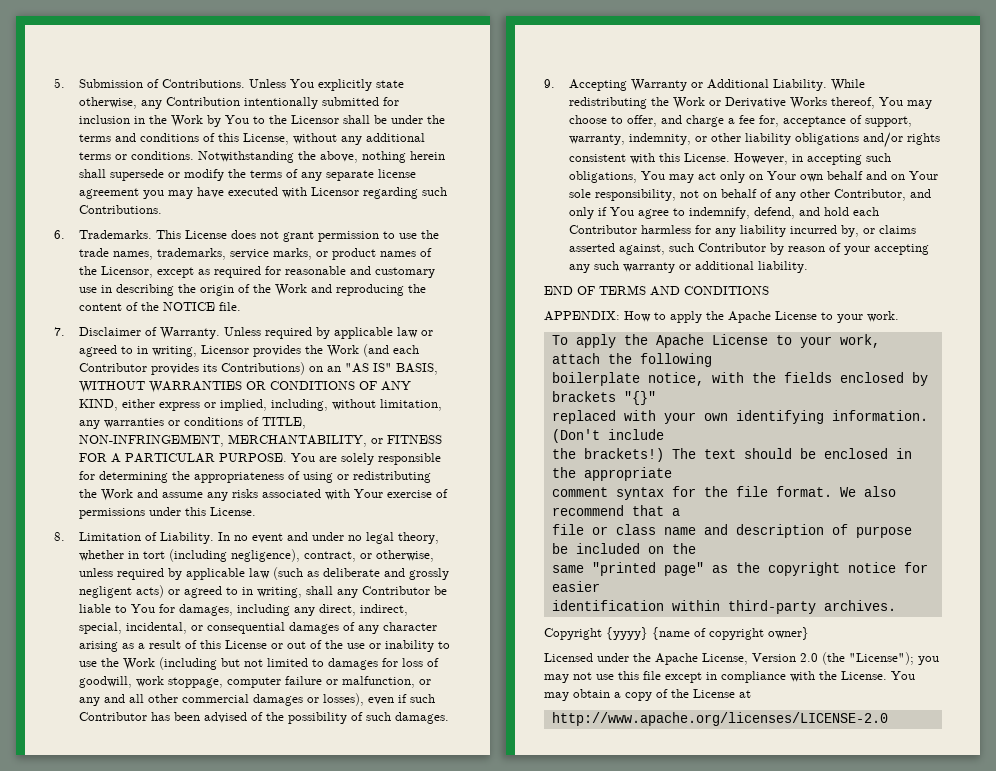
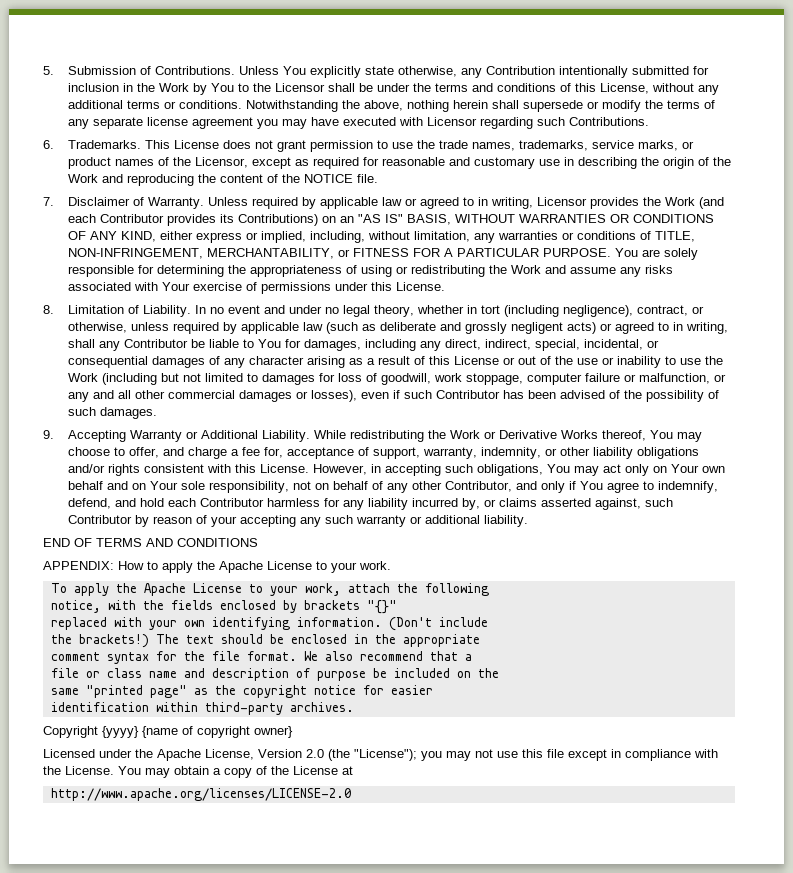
- boilerplate notice, with the fields enclosed by brackets "{}"
+ notice, with the fields enclosed by brackets "{}"

